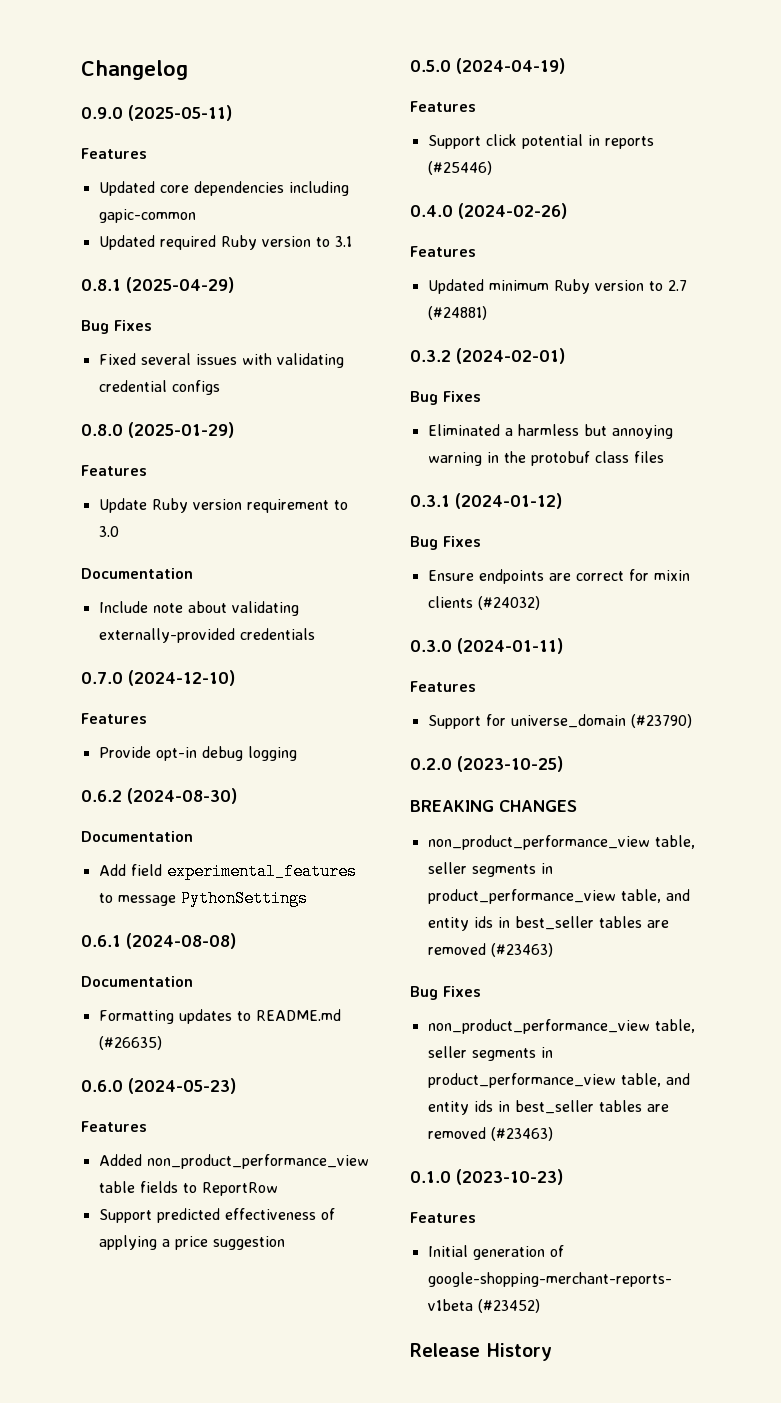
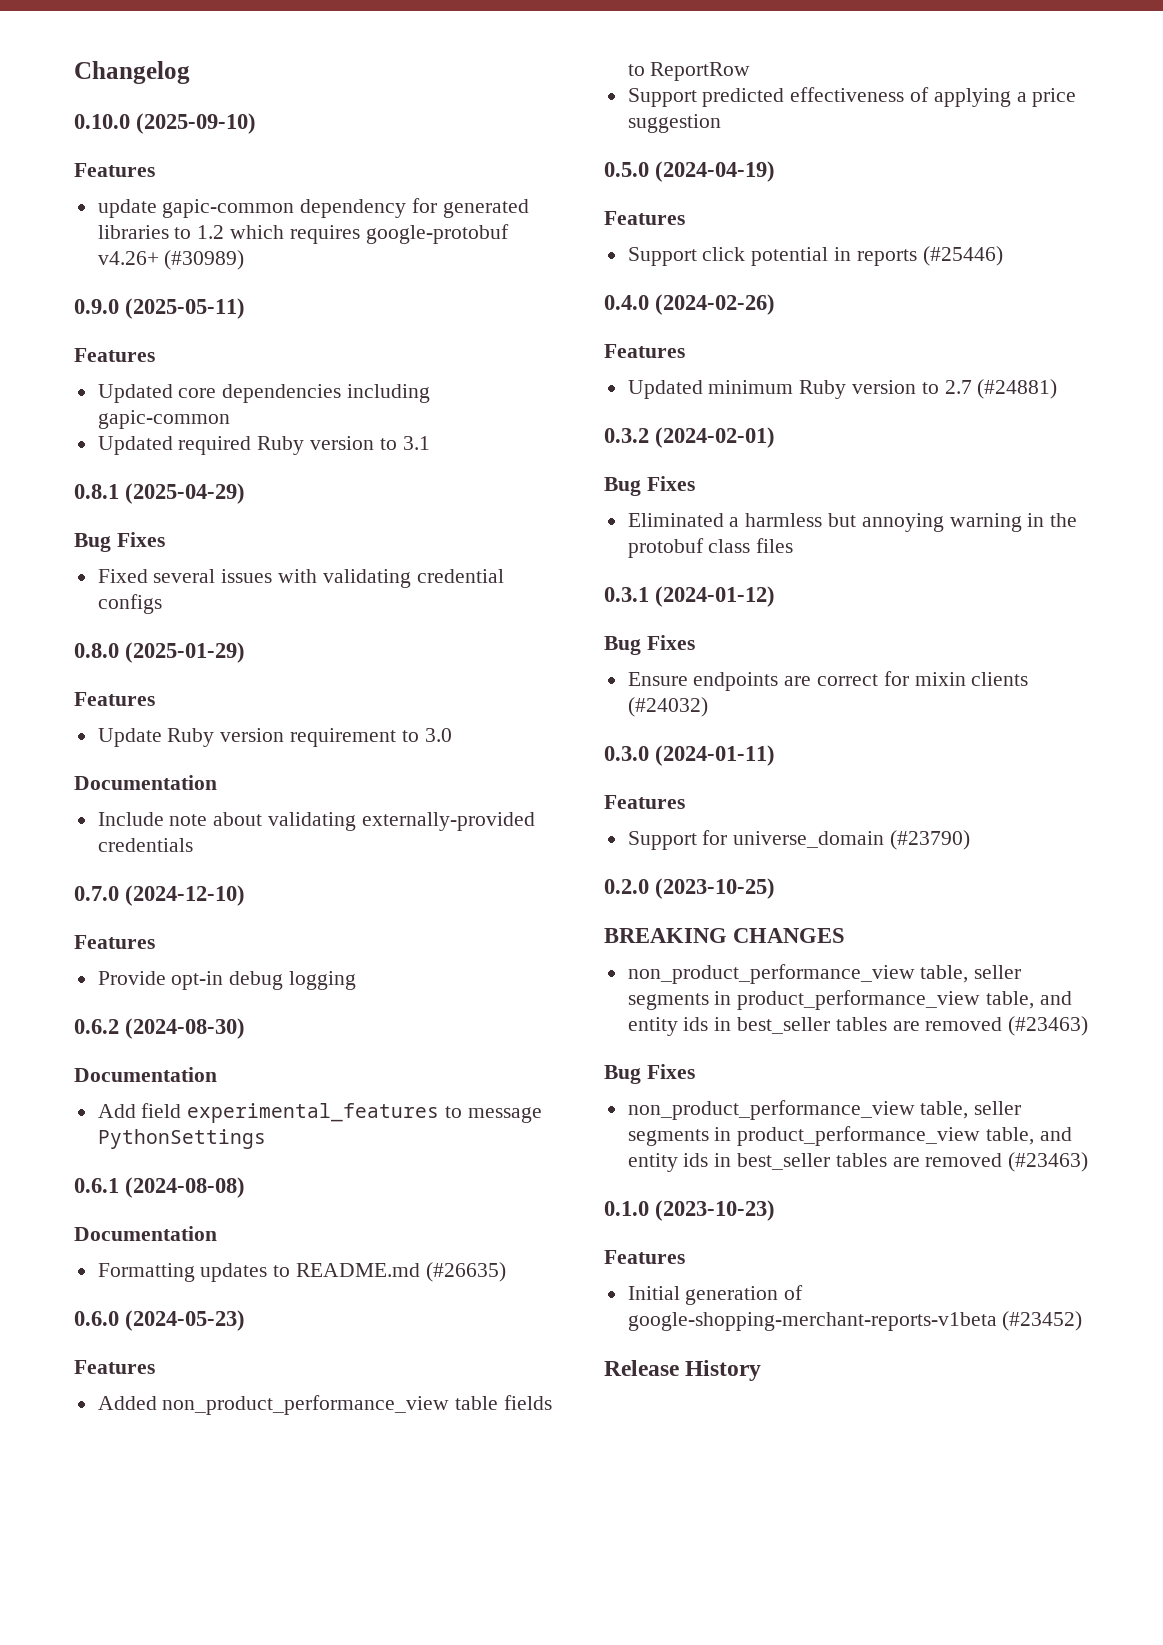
+ 0.10.0 (2025-09-10)
+ Features
+ update gapic-common dependency for generated libraries to 1.2 which requires google-protobuf v4.26+ (#30989)

